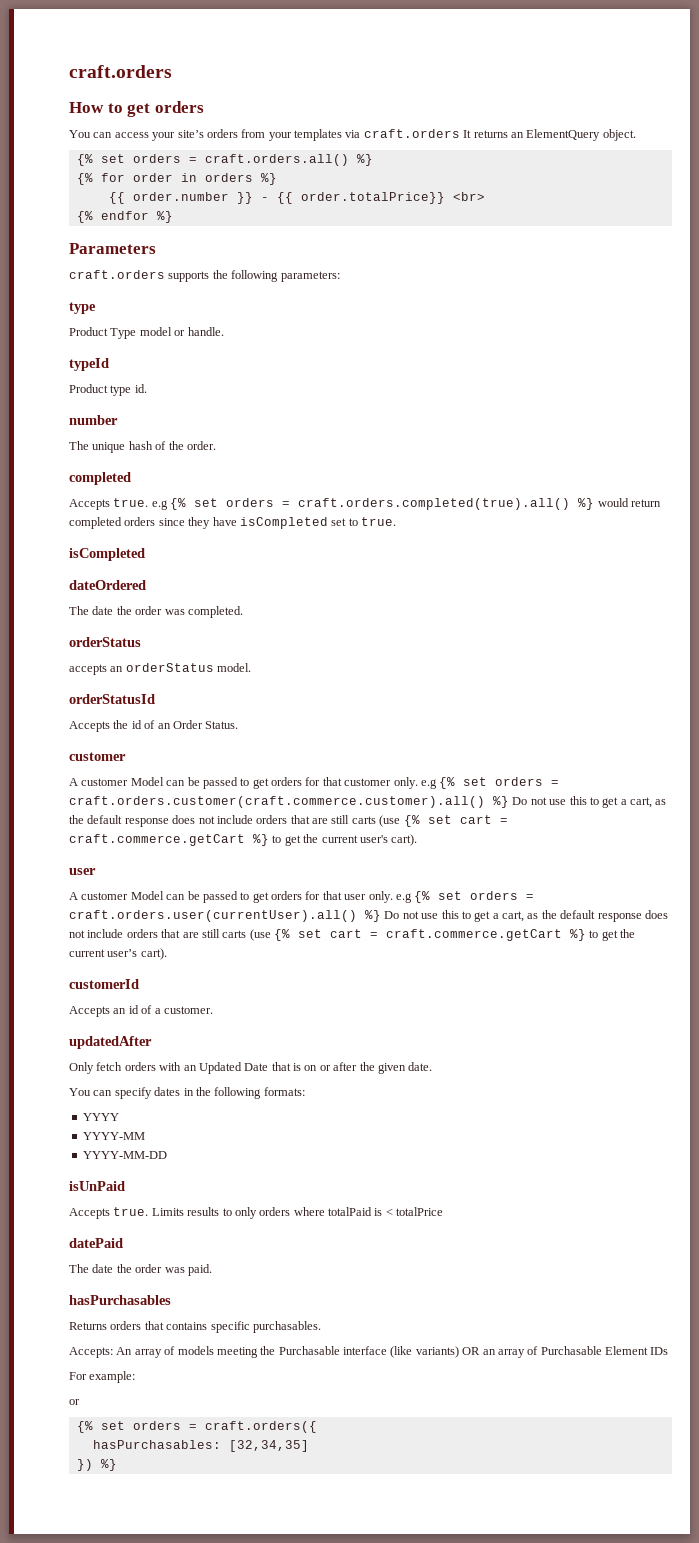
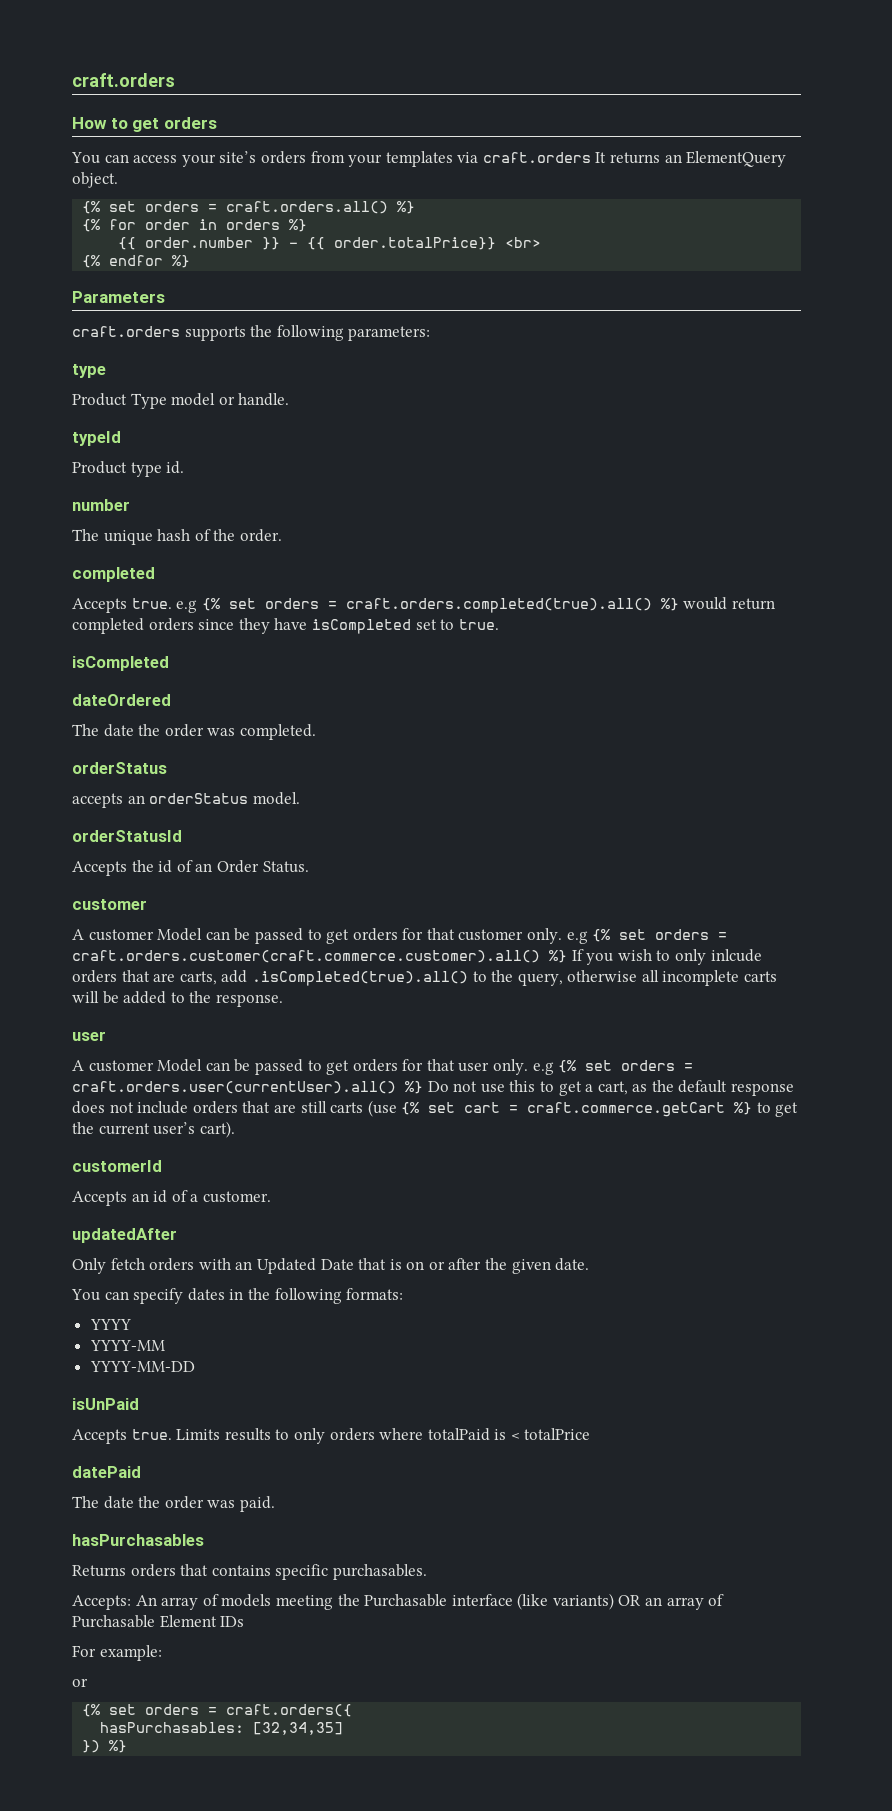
- A customer Model can be passed to get orders for that customer only. e.g {% set orders = craft.orders.customer(craft.commerce.customer).all() %} Do not use this to get a cart, as the default response does not include orders that are still carts (use {% set cart = craft.commerce.getCart %} to get the current user's cart).
+ A customer Model can be passed to get orders for that customer only. e.g {% set orders = craft.orders.customer(craft.commerce.customer).all() %} If you wish to only inlcude orders that are carts, add .isCompleted(true).all() to the query, otherwise all incomplete carts will be added to the response.

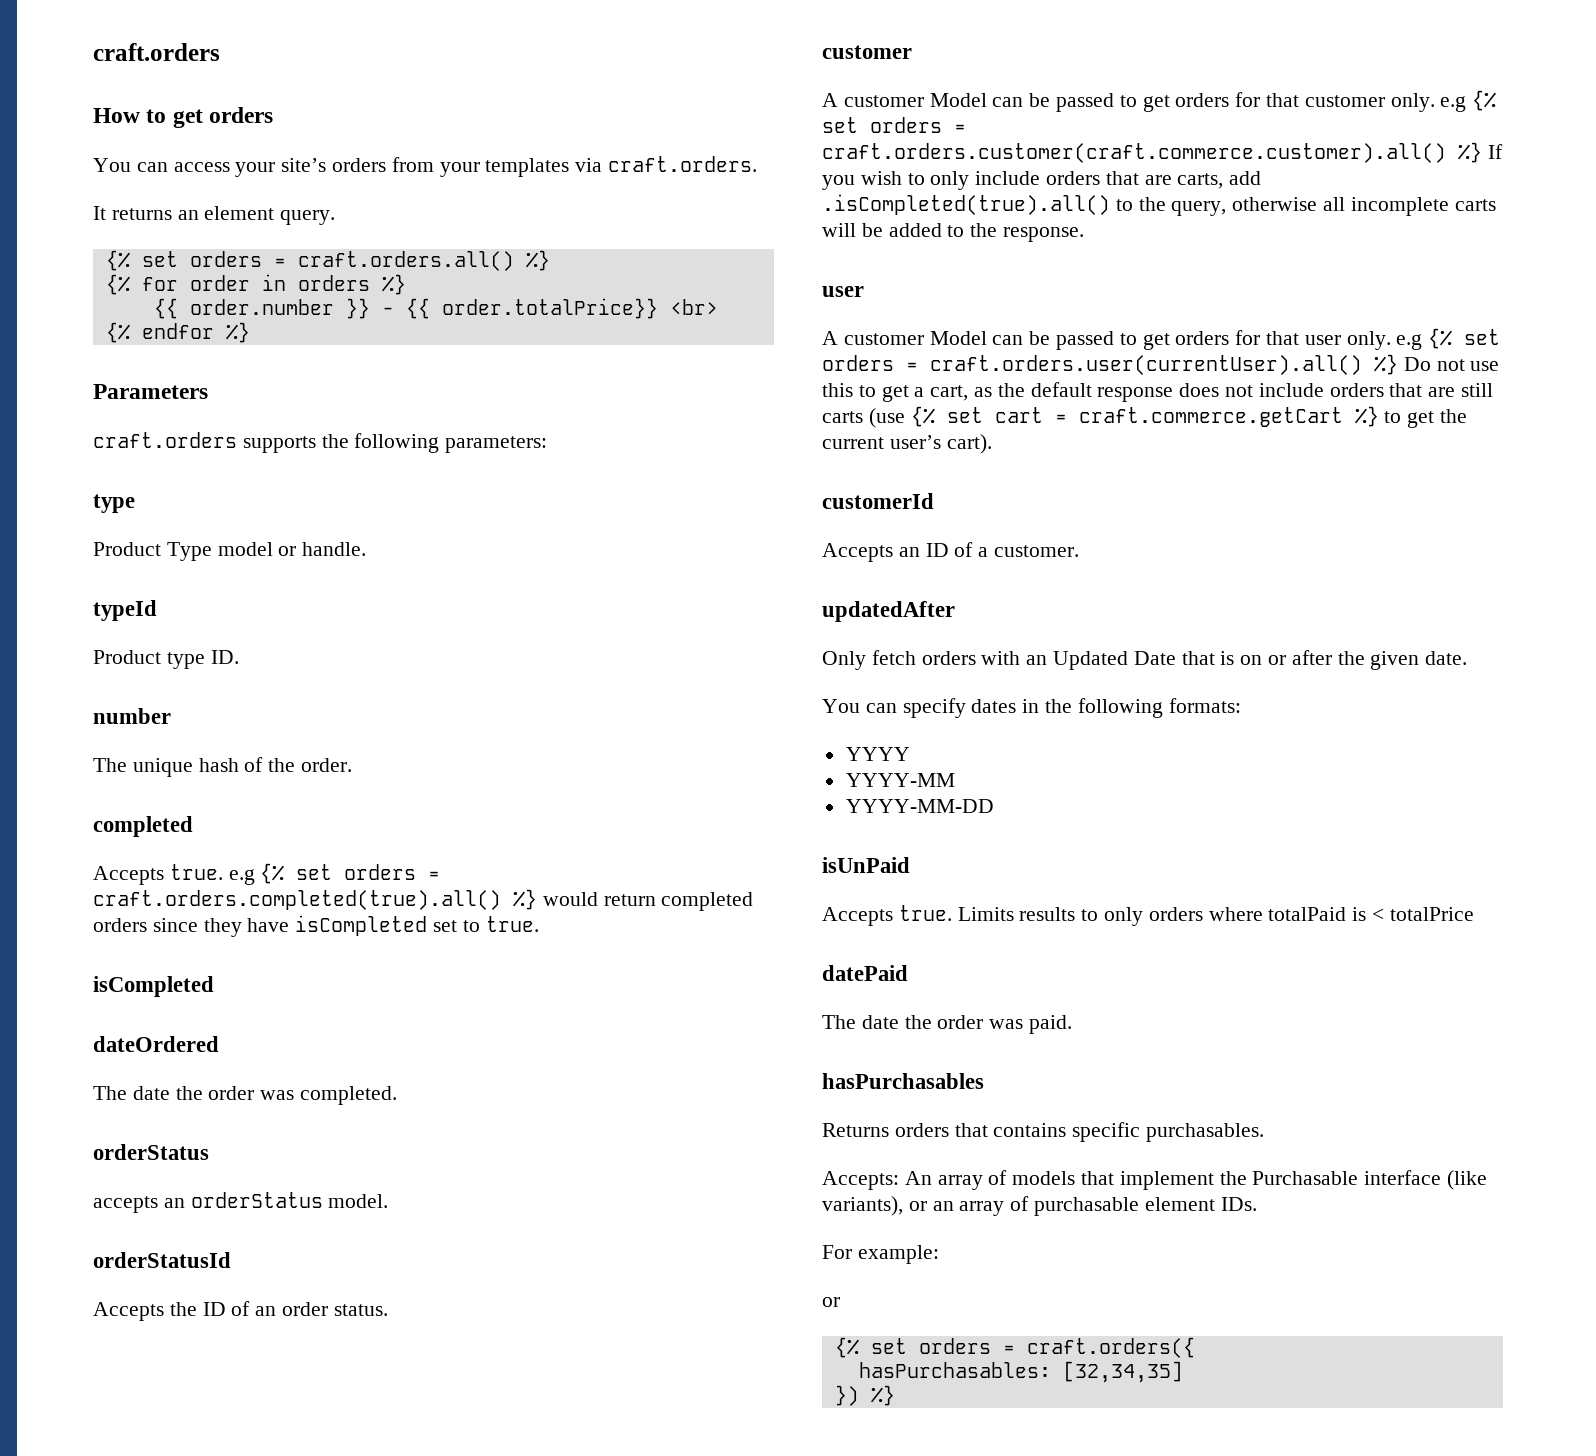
- You can access your site’s orders from your templates via craft.orders It returns an ElementQuery object.
+ You can access your site’s orders from your templates via craft.orders.
+ It returns an element query.
- Product type id.
+ Product type ID.
- Accepts the id of an Order Status.
+ Accepts the ID of an order status.
- A customer Model can be passed to get orders for that customer only. e.g {% set orders = craft.orders.customer(craft.commerce.customer).all() %} If you wish to only inlcude orders that are carts, add .isCompleted(true).all() to the query, otherwise all incomplete carts will be added to the response.
+ A customer Model can be passed to get orders for that customer only. e.g {% set orders = craft.orders.customer(craft.commerce.customer).all() %} If you wish to only include orders that are carts, add .isCompleted(true).all() to the query, otherwise all incomplete carts will be added to the response.
- Accepts an id of a customer.
+ Accepts an ID of a customer.
- Accepts: An array of models meeting the Purchasable interface (like variants) OR an array of Purchasable Element IDs
+ Accepts: An array of models that implement the Purchasable interface (like variants), or an array of purchasable element IDs.

